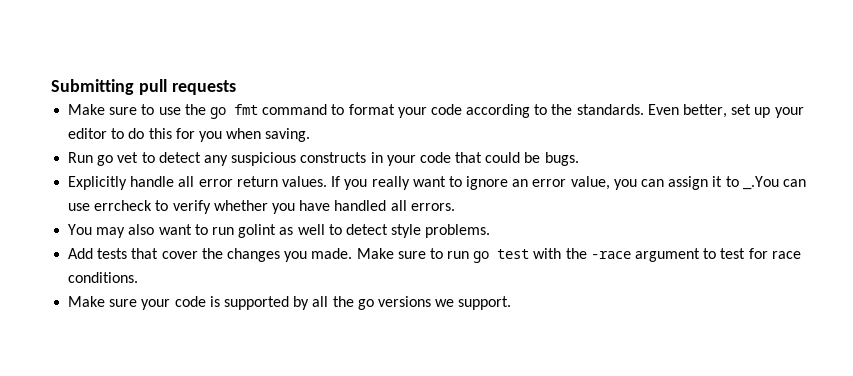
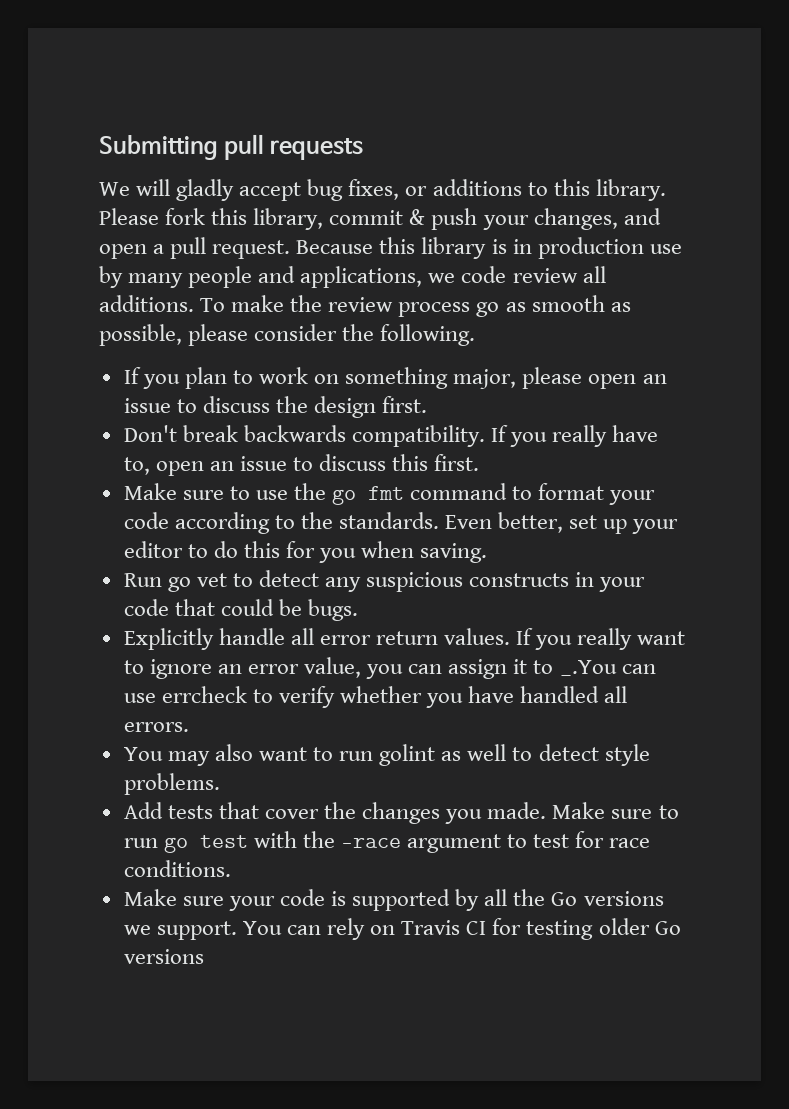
+ We will gladly accept bug fixes, or additions to this library. Please fork this library, commit & push your changes, and open a pull request. Because this library is in production use by many people and applications, we code review all additions. To make the review process go as smooth as possible, please consider the following.
+ If you plan to work on something major, please open an issue to discuss the design first.
+ Don't break backwards compatibility. If you really have to, open an issue to discuss this first.
- Make sure your code is supported by all the go versions we support.
+ Make sure your code is supported by all the Go versions we support.
+ You can rely on Travis CI for testing older Go versions

